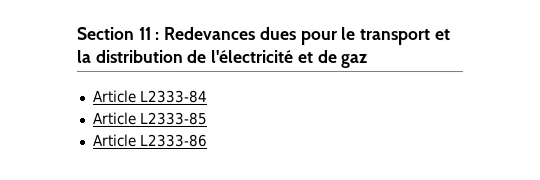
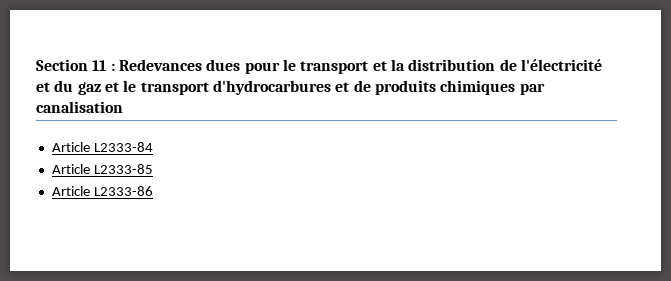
- Section 11 : Redevances dues pour le transport et la distribution de l'électricité et de gaz
+ Section 11 : Redevances dues pour le transport et la distribution de l'électricité et du gaz et le transport d'hydrocarbures et de produits chimiques par canalisation

